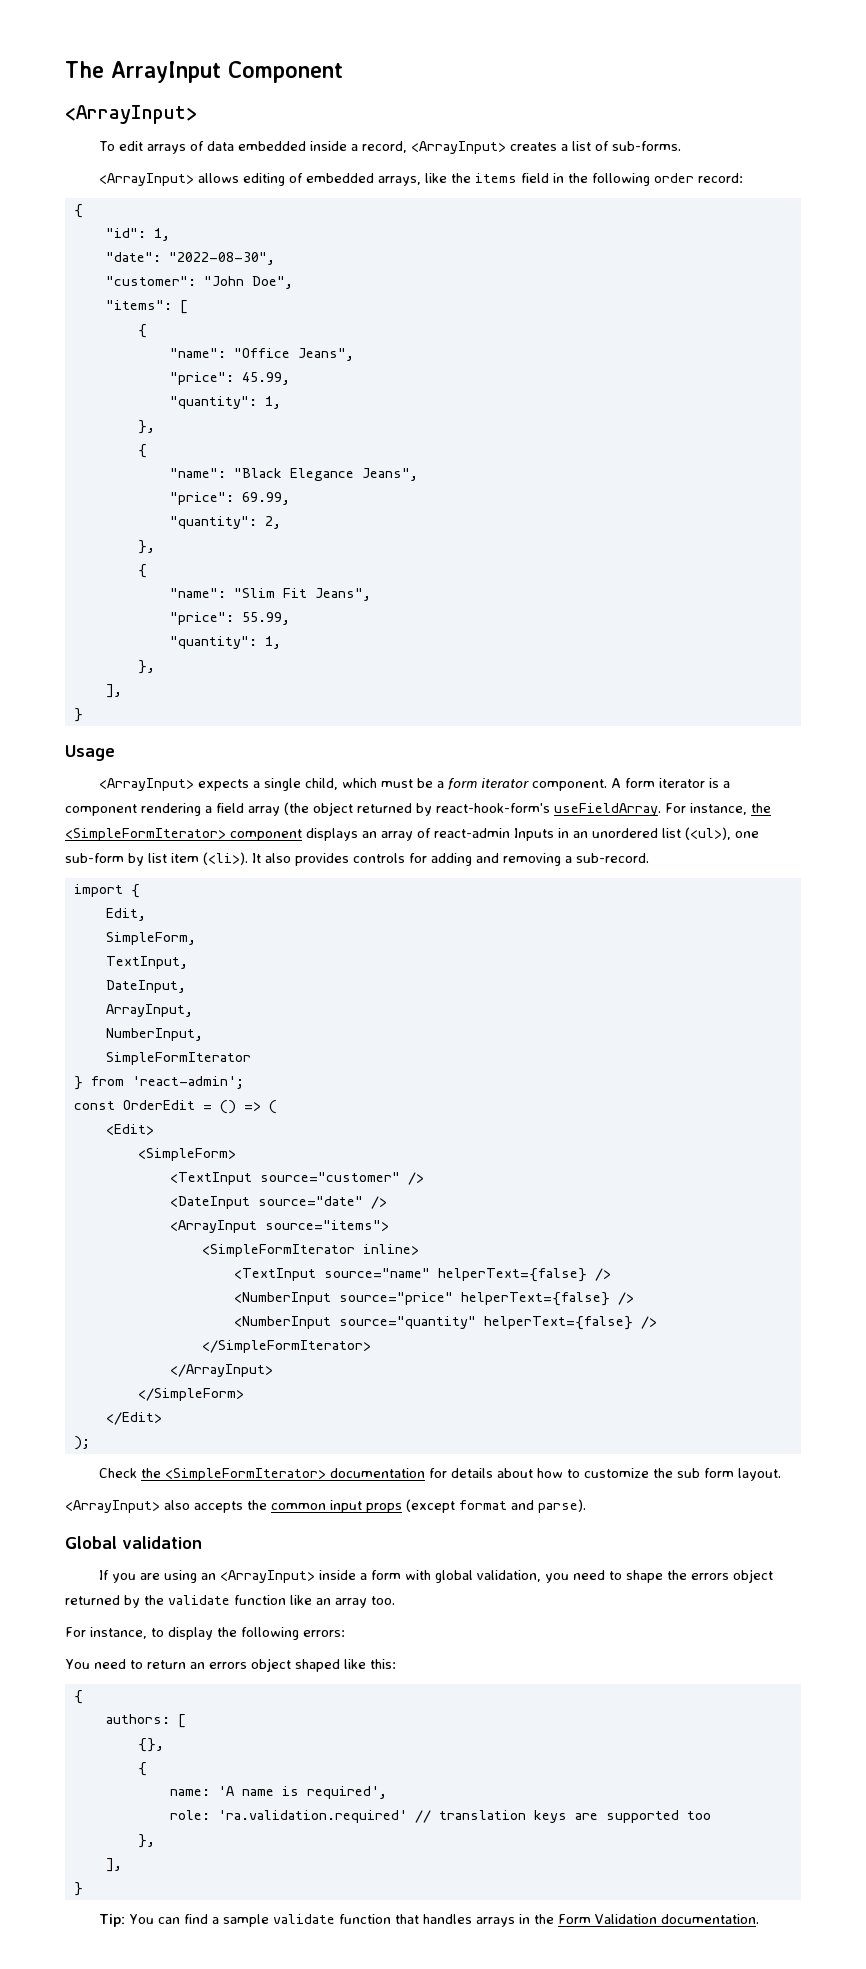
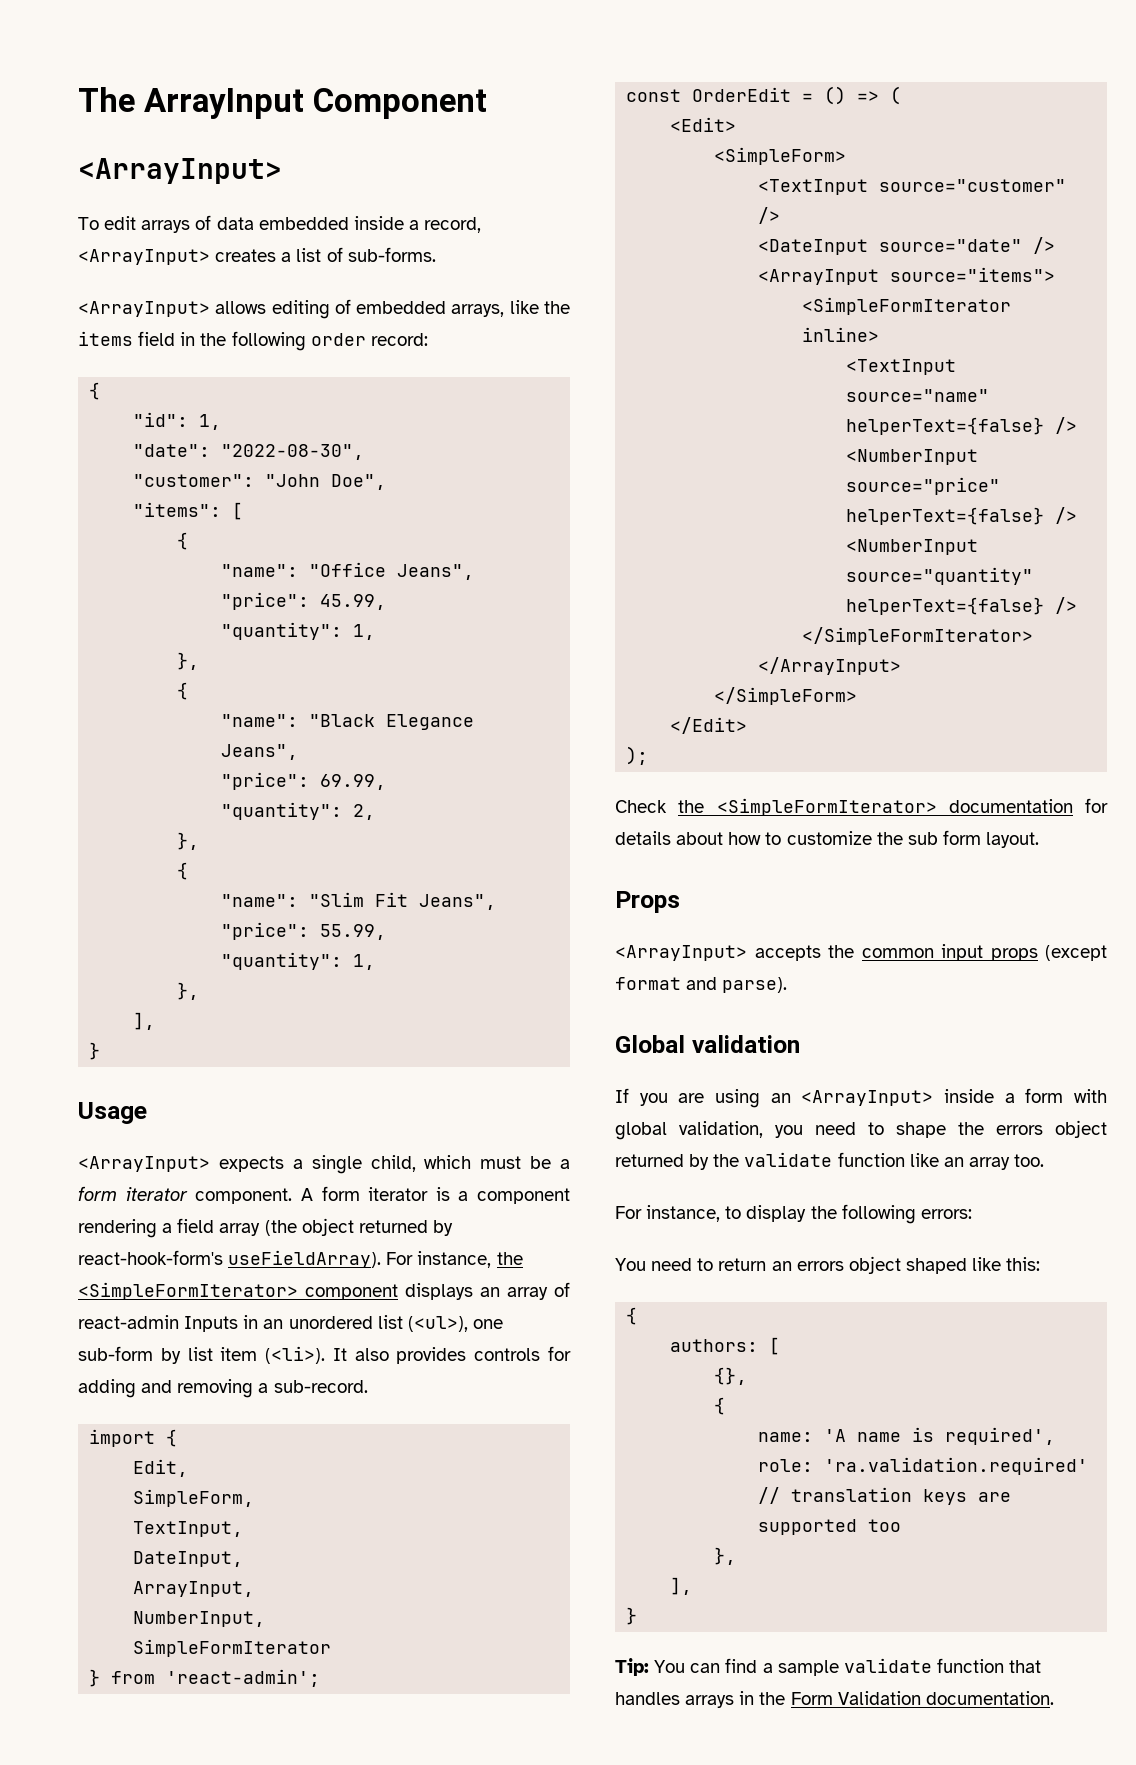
- A form iterator is a component rendering a field array (the object returned by react-hook-form's useFieldArray.
+ A form iterator is a component rendering a field array (the object returned by react-hook-form's useFieldArray).
- <ArrayInput> also accepts the common input props (except format and parse).
+ Props
+ <ArrayInput> accepts the common input props (except format and parse).

